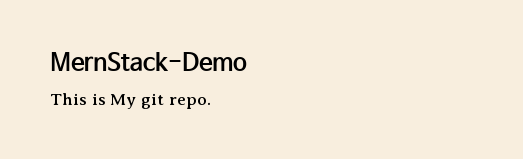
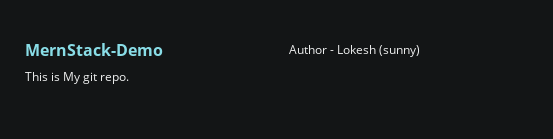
+ Author - Lokesh (sunny)

